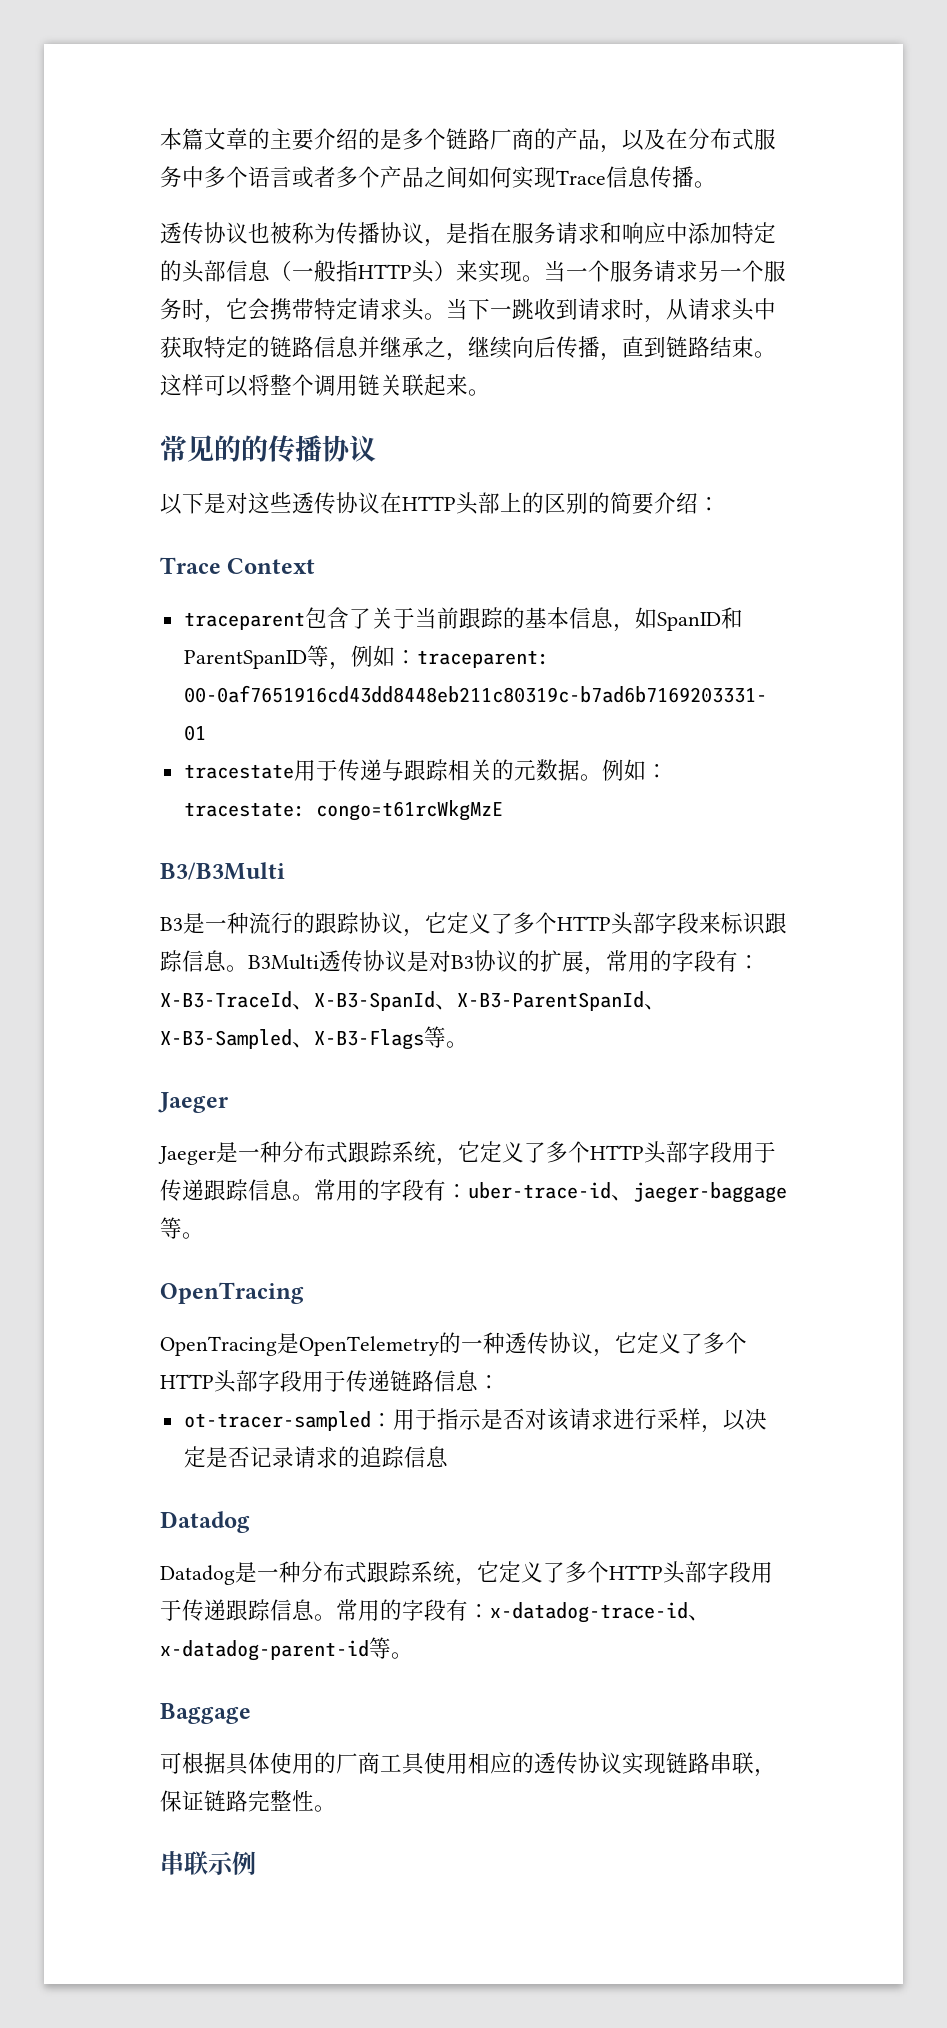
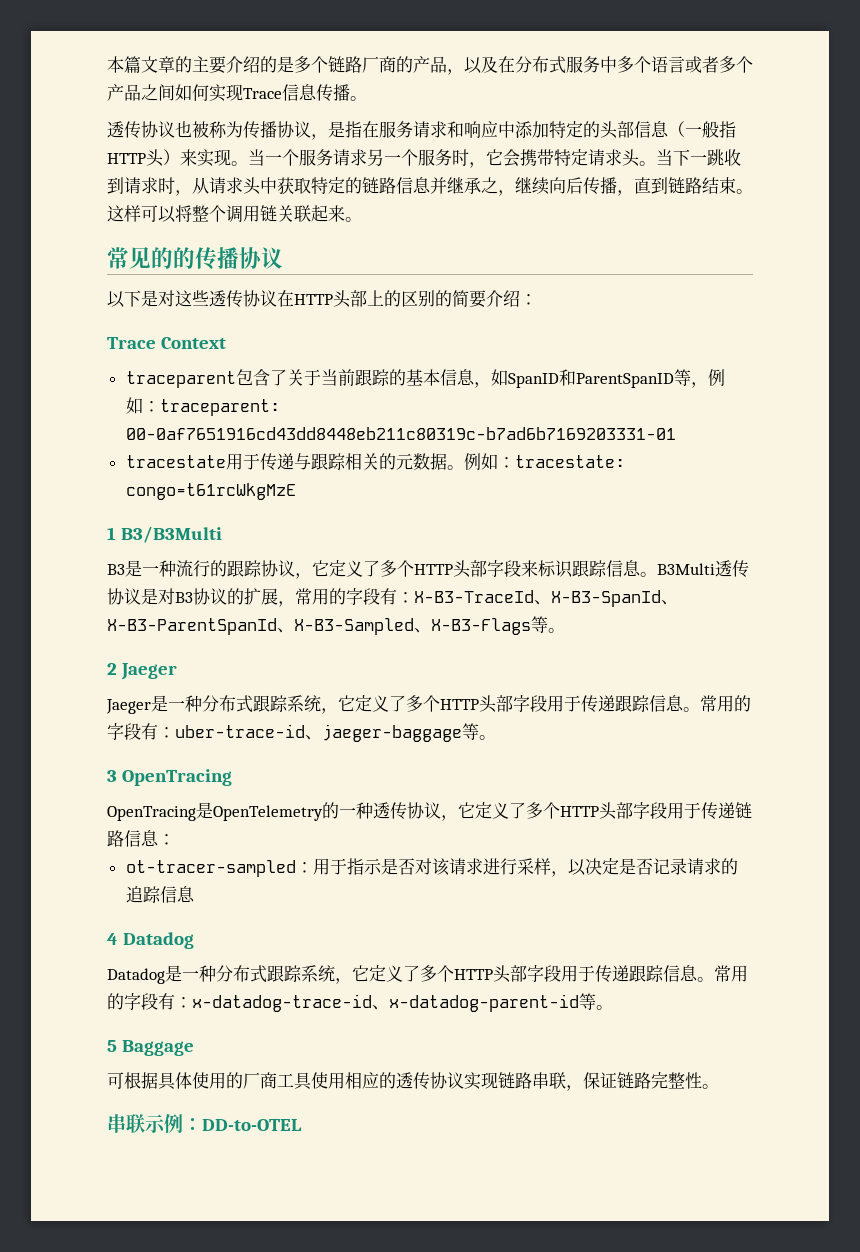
- B3/B3Multi
+ 1 B3/B3Multi
  B3Multi透传协议是对B3协议的扩展，常用的字段有：X-B3-TraceId、X-B3-SpanId、X-B3-ParentSpanId、X-B3-Sampled、X-B3-Flags等。
- Jaeger
+ 2 Jaeger
  常用的字段有：uber-trace-id、jaeger-baggage等。
- OpenTracing
+ 3 OpenTracing
  ot-tracer-sampled：用于指示是否对该请求进行采样，以决定是否记录请求的追踪信息
- Datadog
+ 4 Datadog
- Baggage
+ 5 Baggage
- 串联示例
+ 串联示例：DD-to-OTEL

